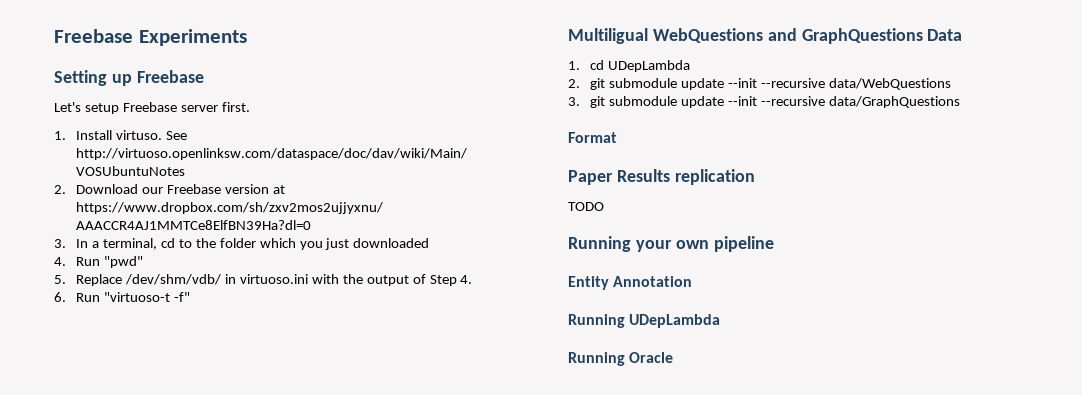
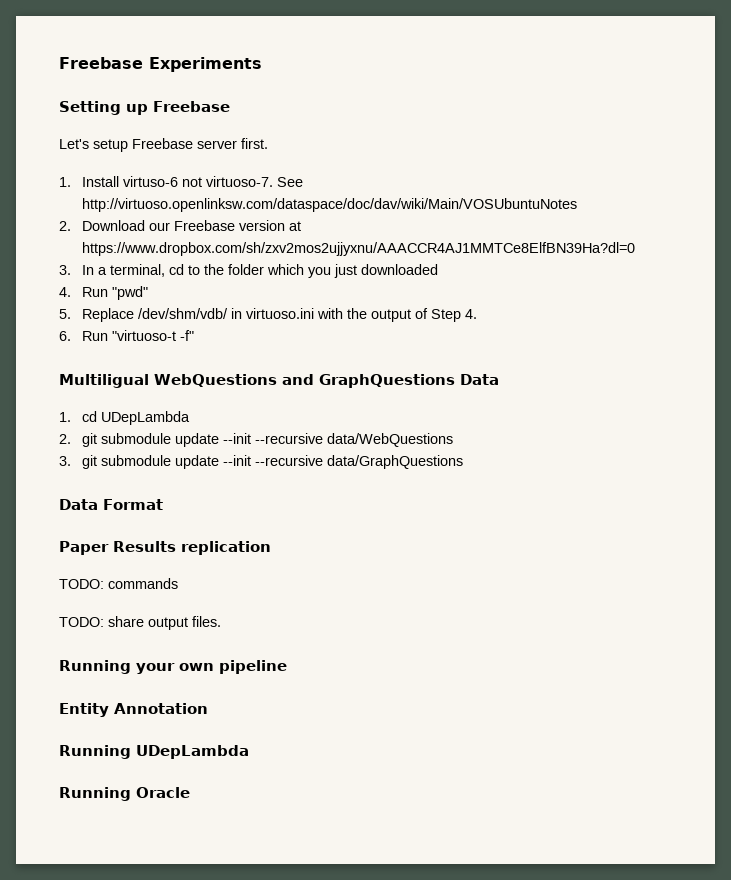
- 1. Install virtuso.
+ 1. Install virtuso-6 not virtuoso-7.
- Format
+ Data Format
- TODO
+ TODO: commands
+ TODO: share output files.

